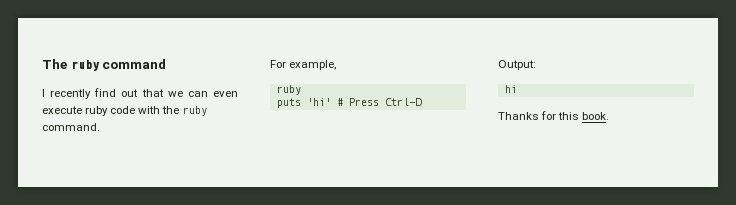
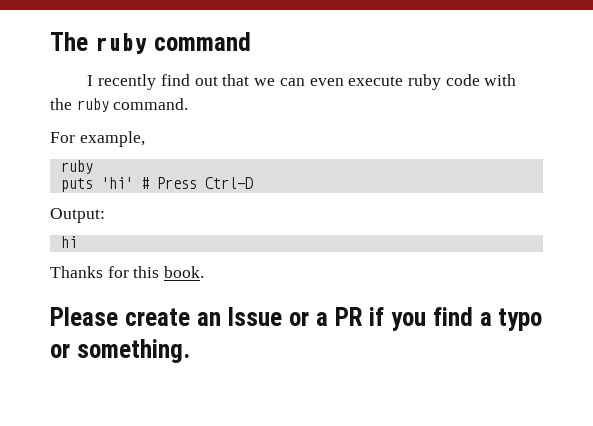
+ Please create an Issue or a PR if you find a typo or something.

